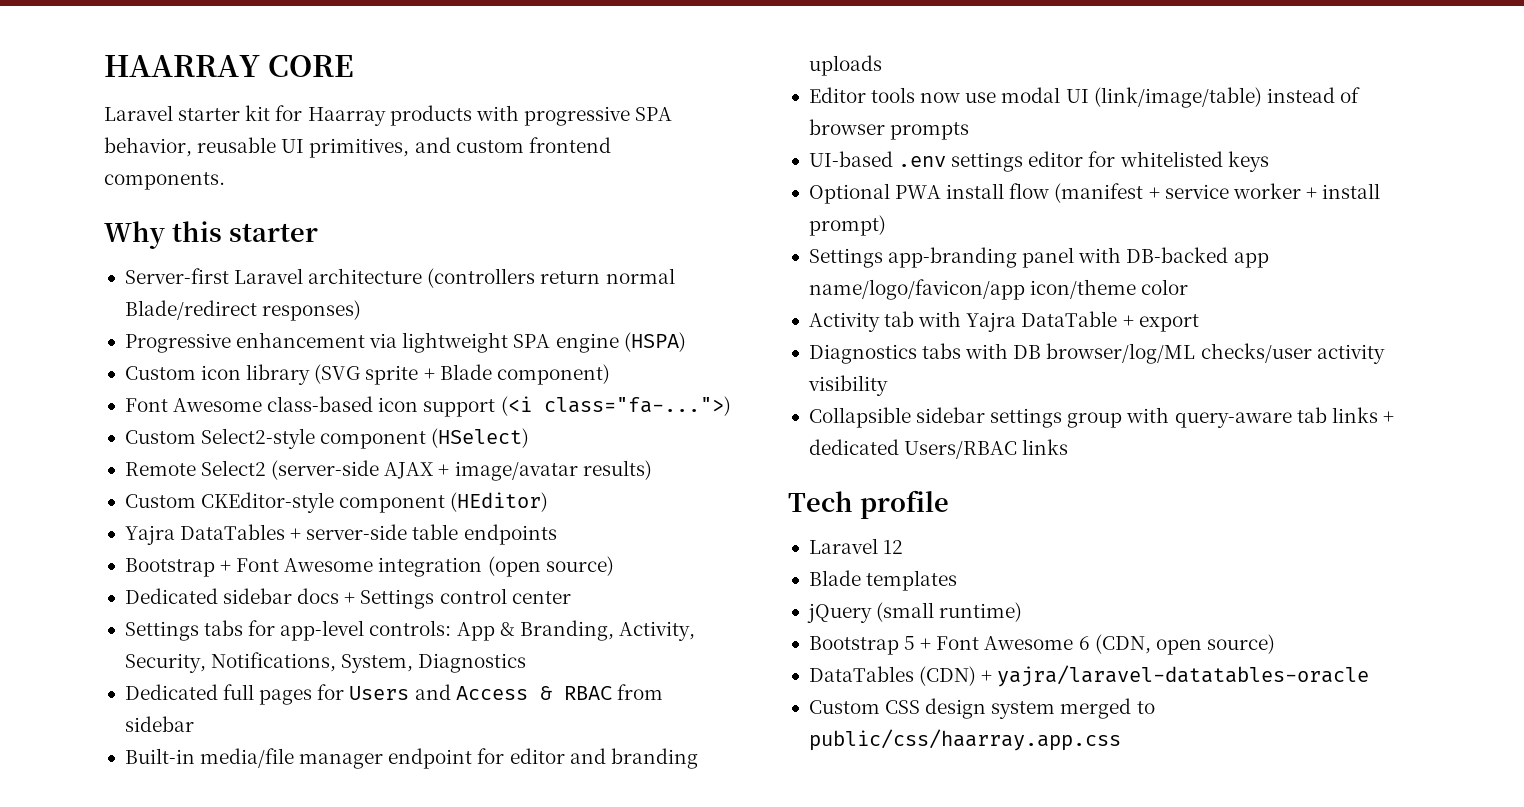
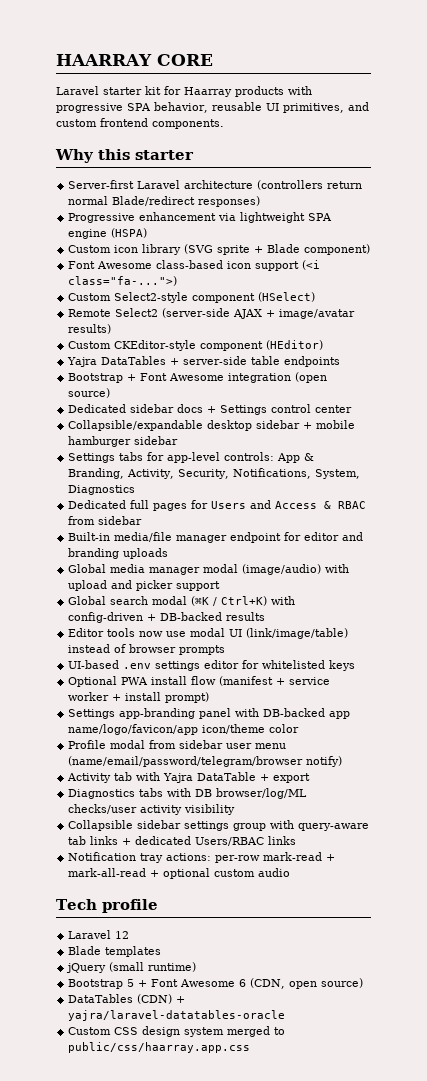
+ Collapsible/expandable desktop sidebar + mobile hamburger sidebar
+ Global media manager modal (image/audio) with upload and picker support
+ Global search modal (⌘K / Ctrl+K) with config-driven + DB-backed results
+ Profile modal from sidebar user menu (name/email/password/telegram/browser notify)
+ Notification tray actions: per-row mark-read + mark-all-read + optional custom audio

